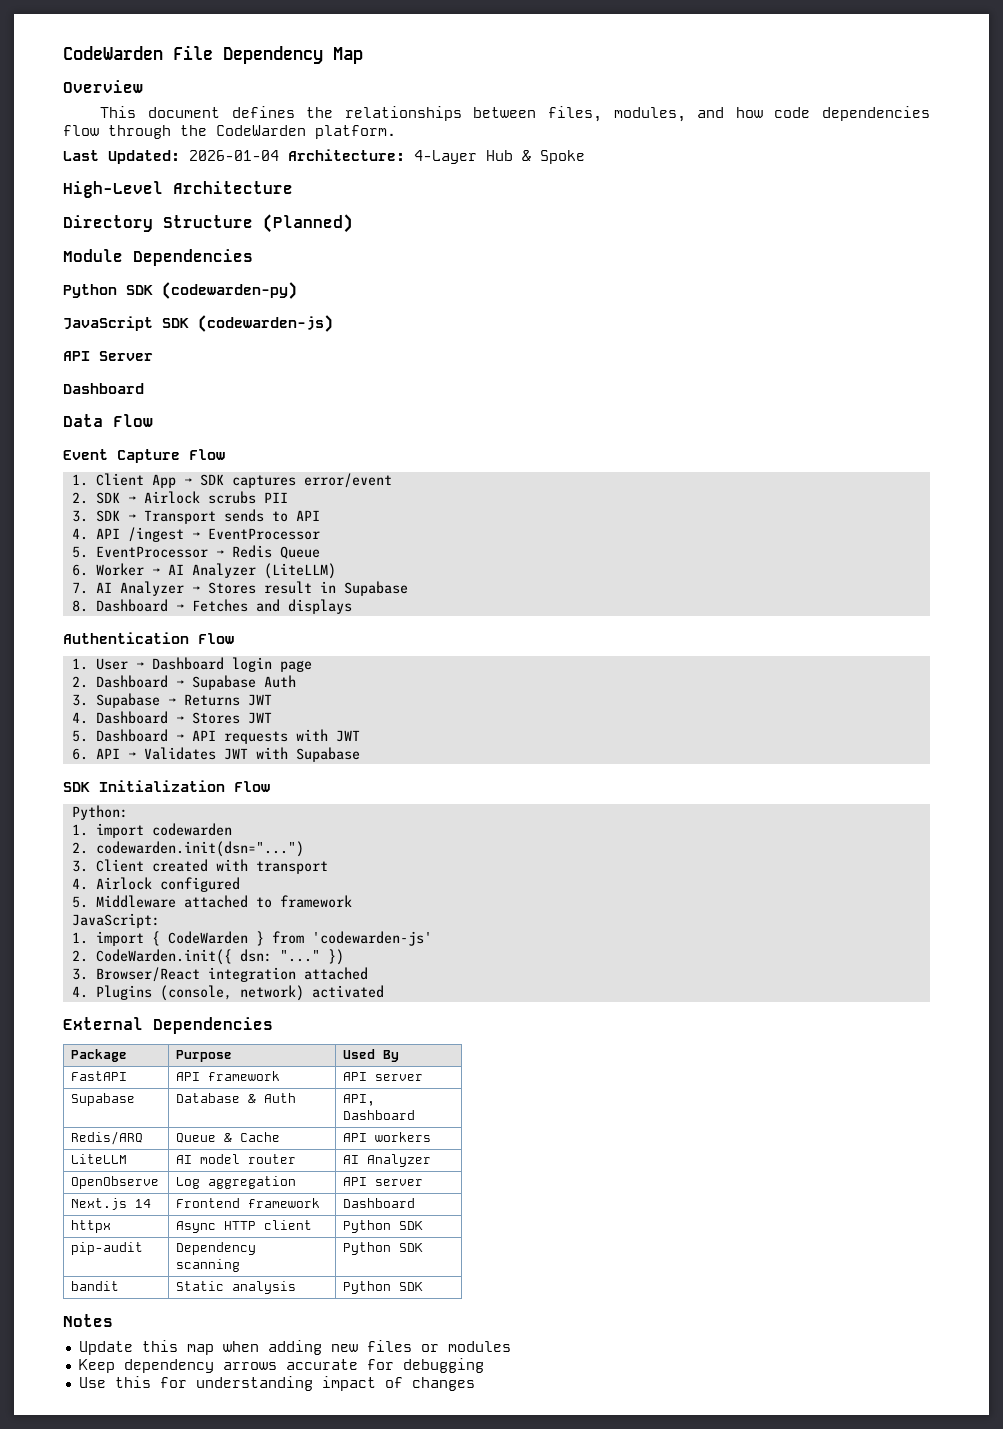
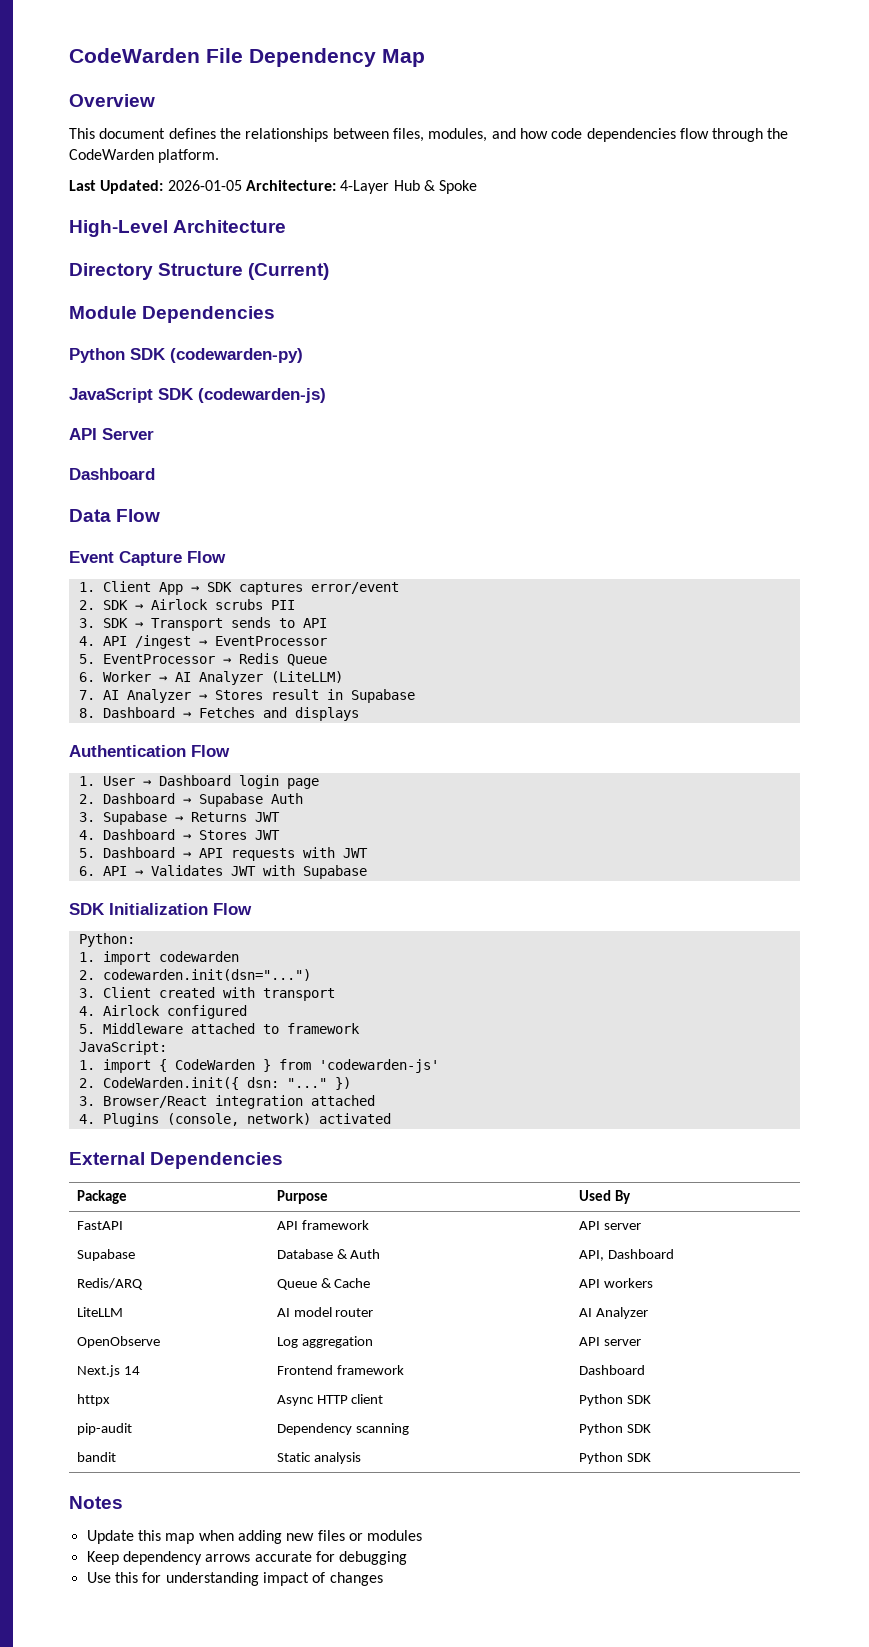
- Last Updated: 2026-01-04 Architecture: 4-Layer Hub & Spoke
+ Last Updated: 2026-01-05 Architecture: 4-Layer Hub & Spoke
- Directory Structure (Planned)
+ Directory Structure (Current)

